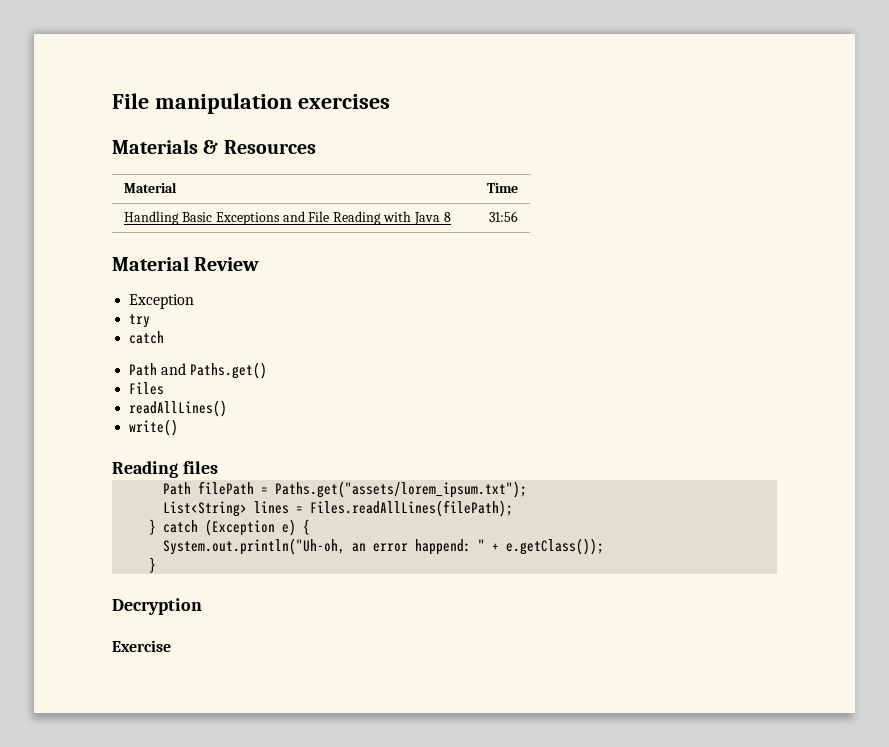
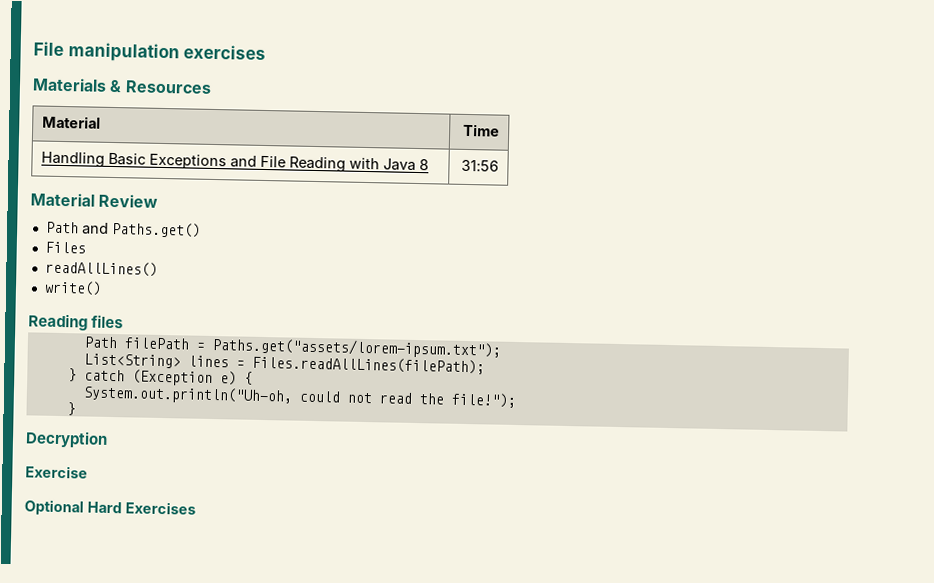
- Exception
- try
- catch
- Path filePath = Paths.get("assets/lorem_ipsum.txt");
+ Path filePath = Paths.get("assets/lorem-ipsum.txt");
- System.out.println("Uh-oh, an error happend: " + e.getClass());
+ System.out.println("Uh-oh, could not read the file!");
+ Optional Hard Exercises

